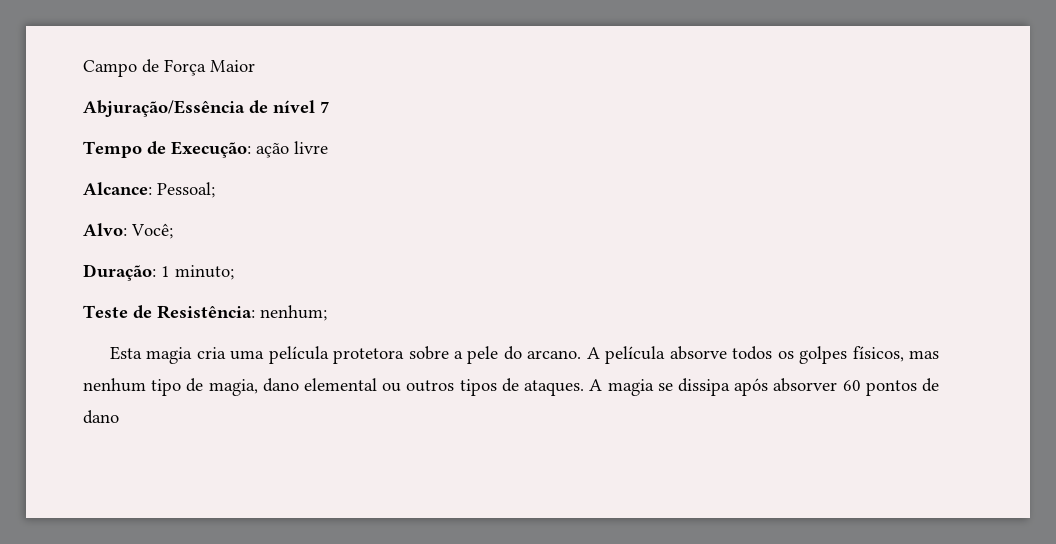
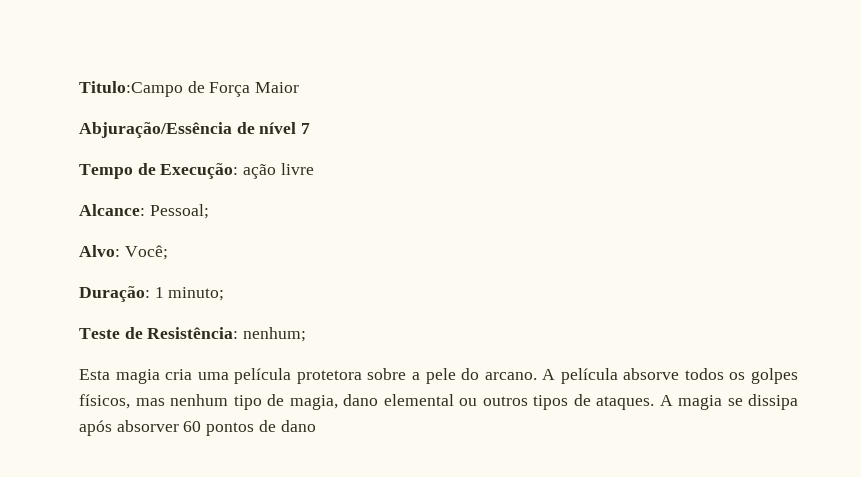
- Campo de Força Maior
+ Titulo:Campo de Força Maior

